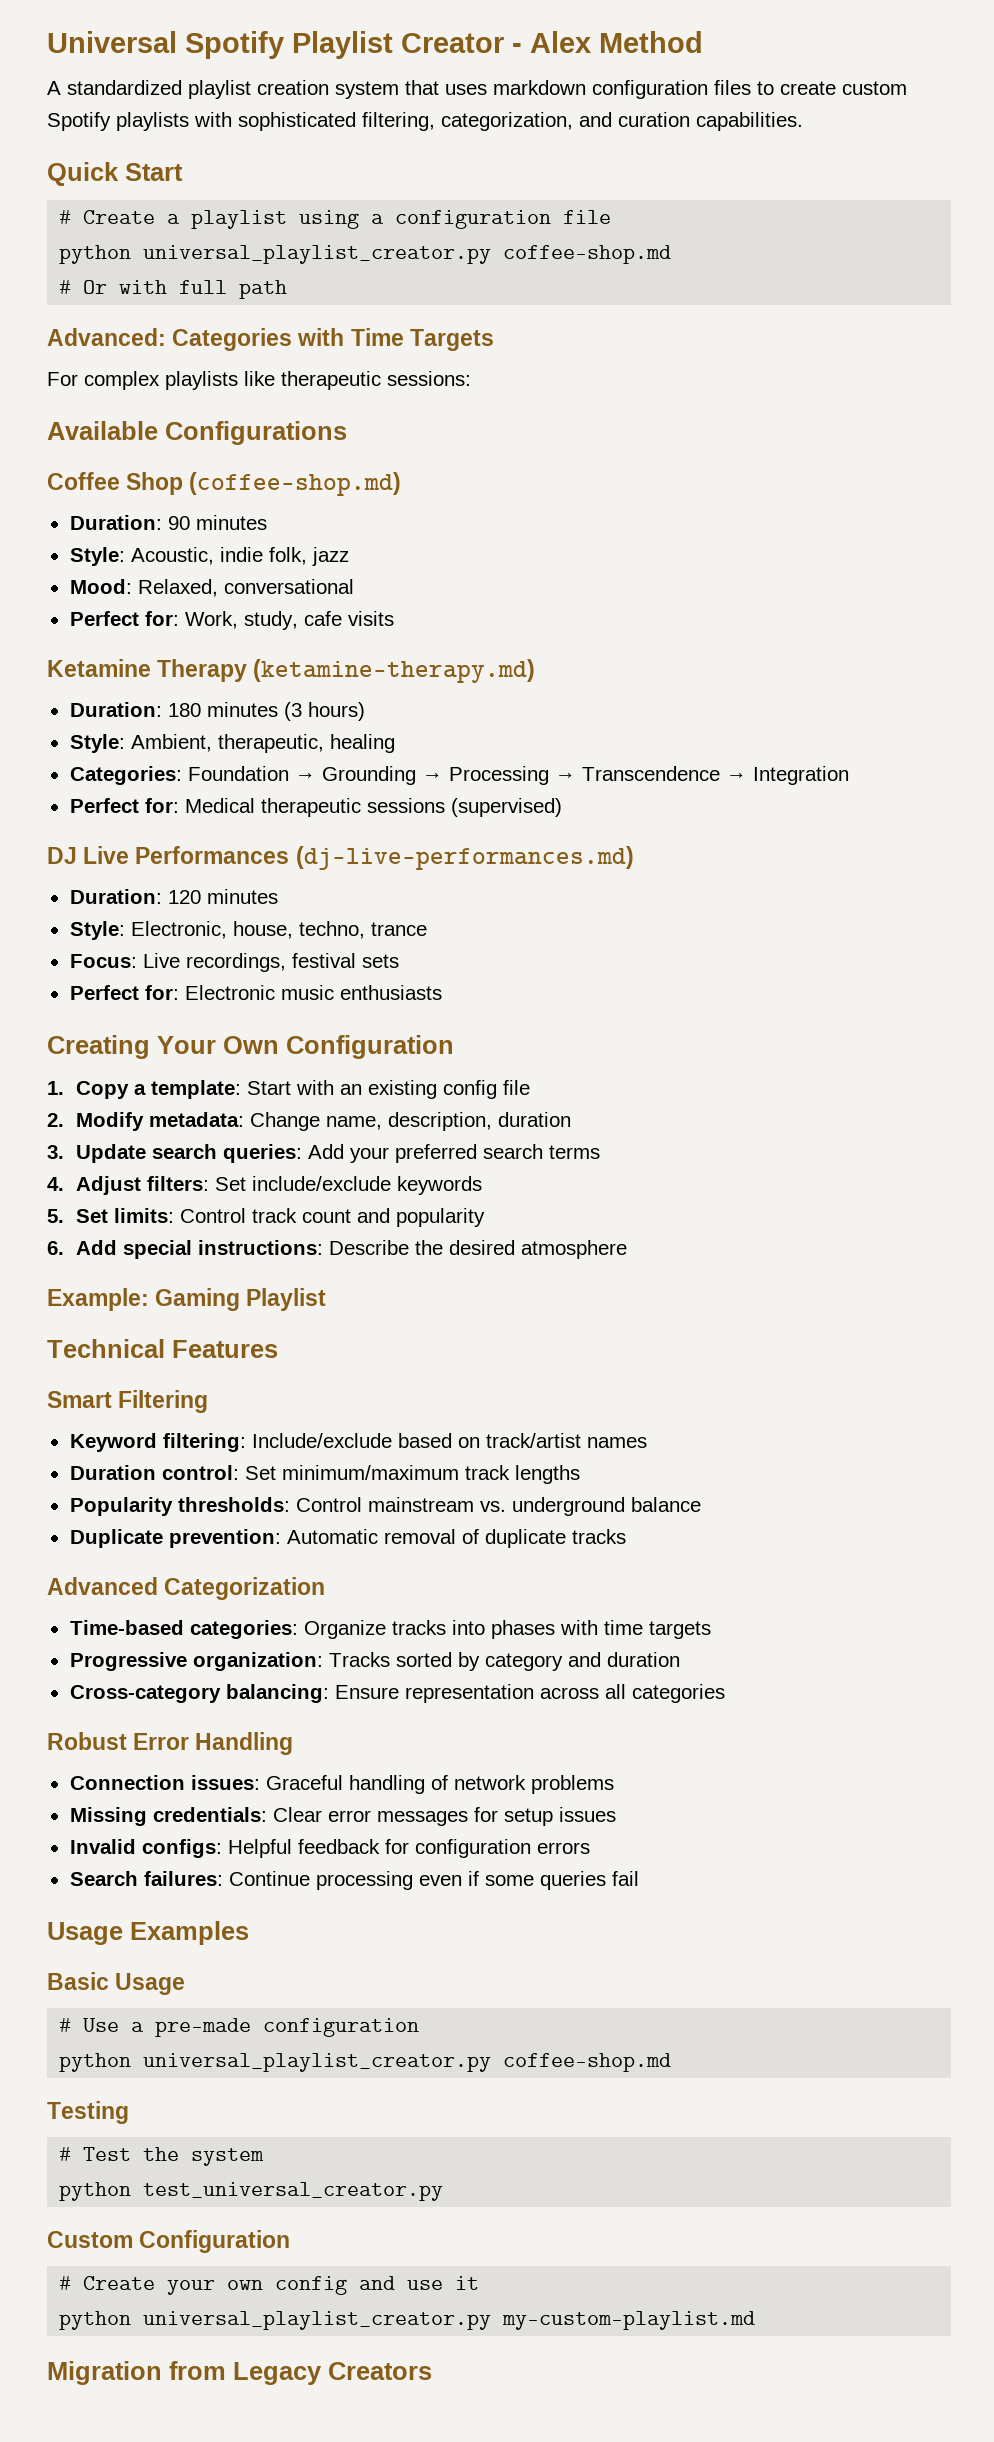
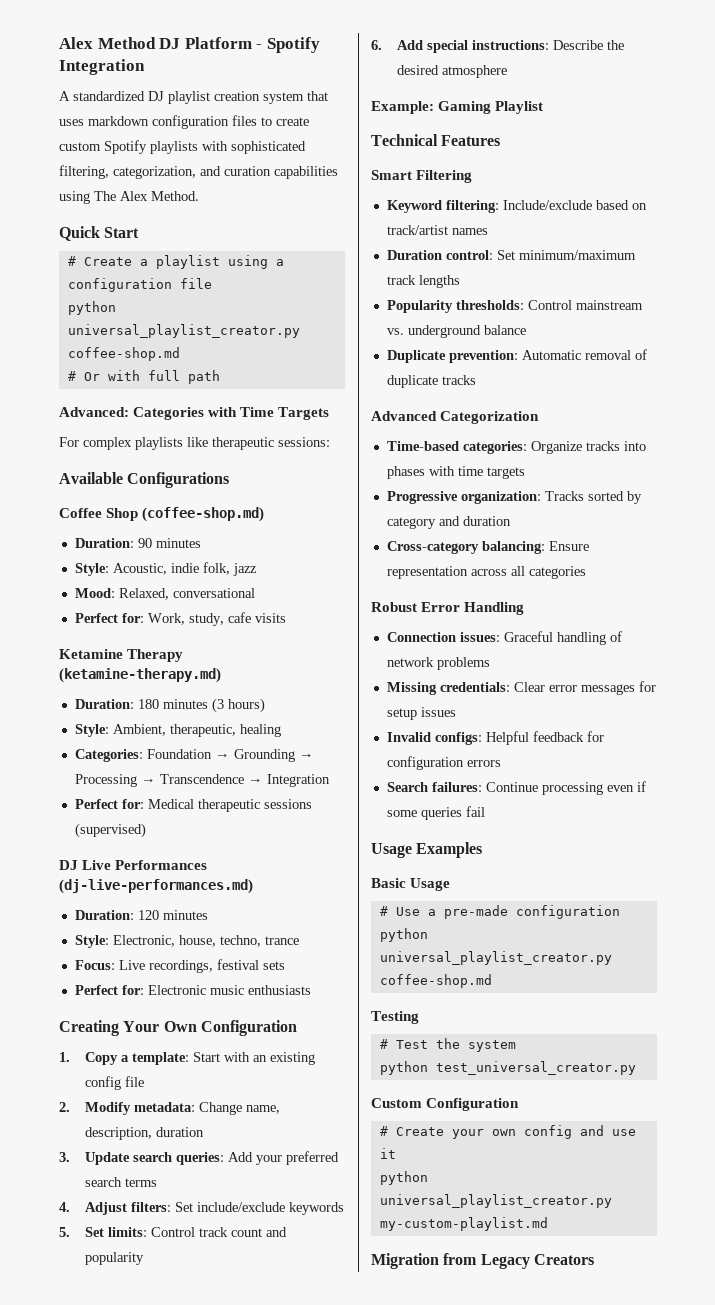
- Universal Spotify Playlist Creator - Alex Method
+ Alex Method DJ Platform - Spotify Integration
- A standardized playlist creation system that uses markdown configuration files to create custom Spotify playlists with sophisticated filtering, categorization, and curation capabilities.
+ A standardized DJ playlist creation system that uses markdown configuration files to create custom Spotify playlists with sophisticated filtering, categorization, and curation capabilities using The Alex Method.

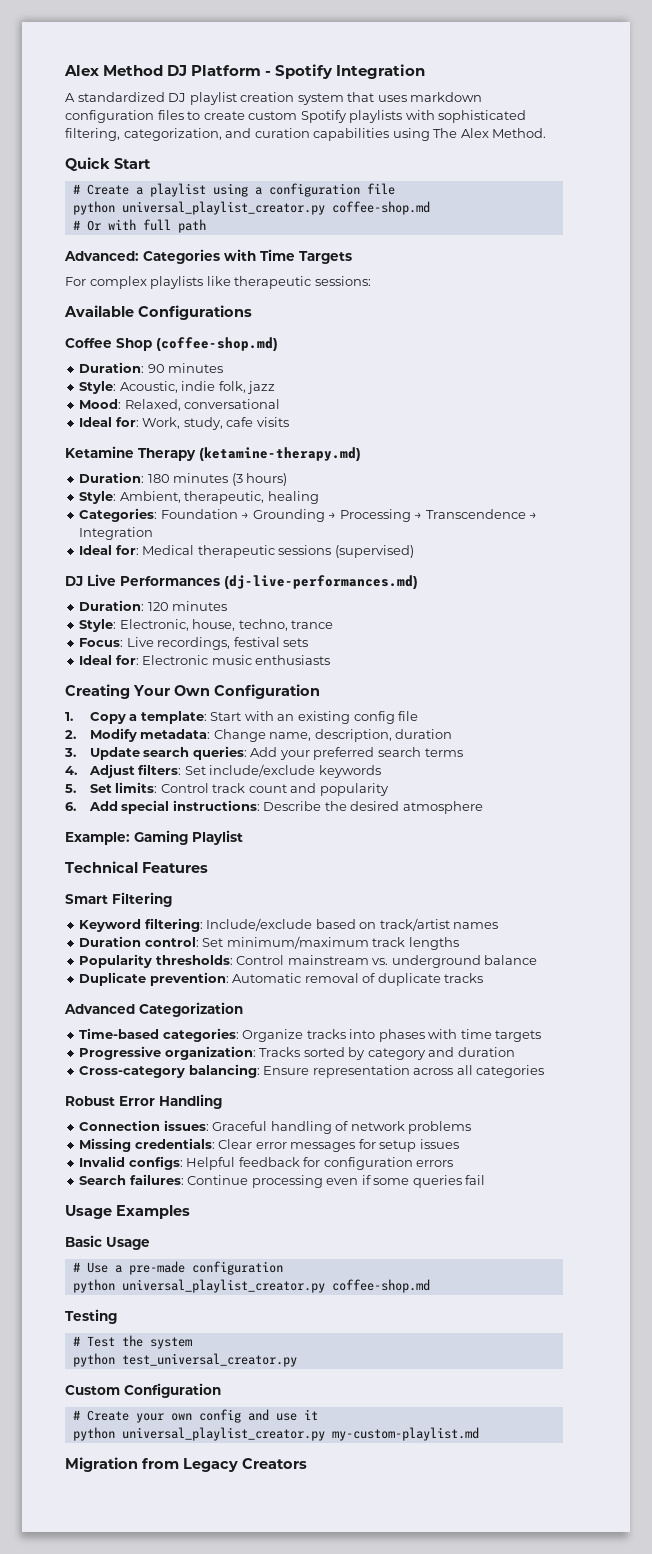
- Perfect for: Work, study, cafe visits
+ Ideal for: Work, study, cafe visits
- Perfect for: Medical therapeutic sessions (supervised)
+ Ideal for: Medical therapeutic sessions (supervised)
- Perfect for: Electronic music enthusiasts
+ Ideal for: Electronic music enthusiasts

